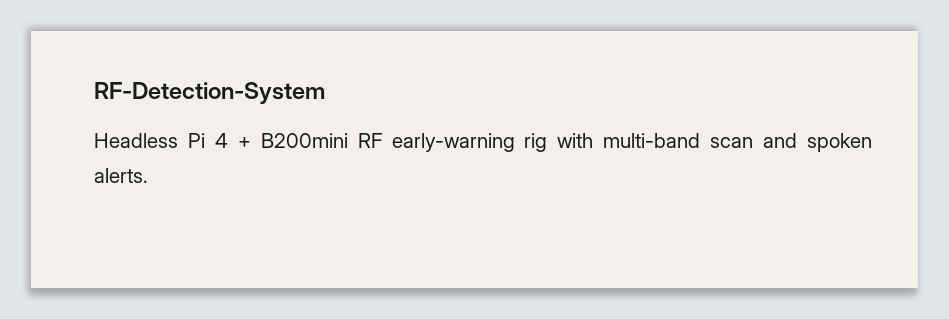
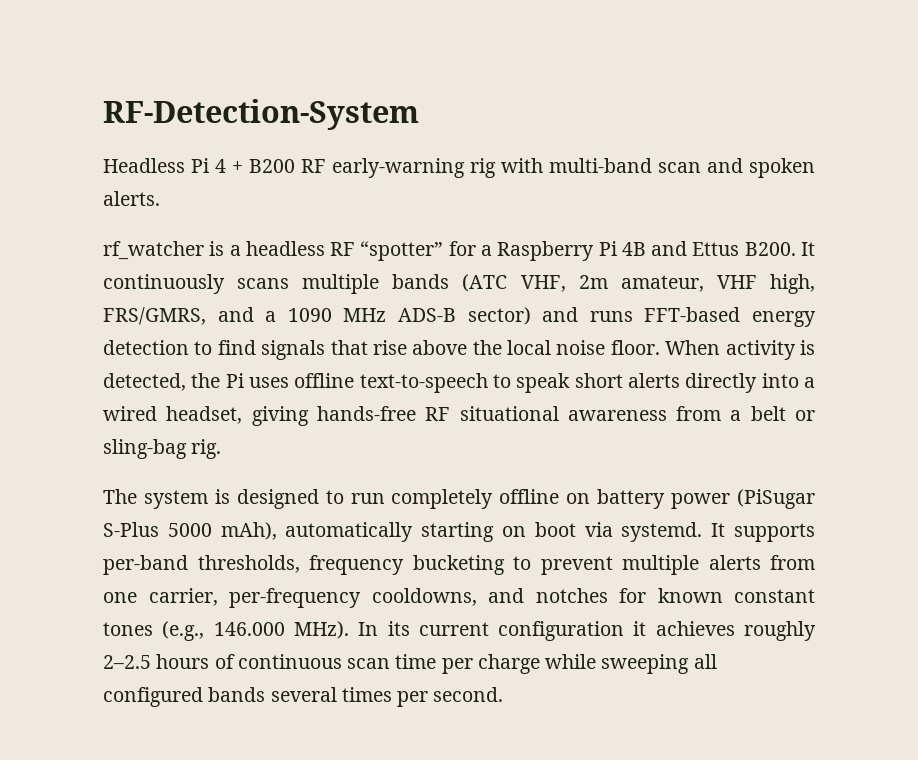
- Headless Pi 4 + B200mini RF early-warning rig with multi-band scan and spoken alerts.
+ Headless Pi 4 + B200 RF early-warning rig with multi-band scan and spoken alerts.
+ rf_watcher is a headless RF “spotter” for a Raspberry Pi 4B and Ettus B200. It continuously scans multiple bands (ATC VHF, 2m amateur, VHF high, FRS/GMRS, and a 1090 MHz ADS-B sector) and runs FFT-based energy detection to find signals that rise above the local noise floor. When activity is detected, the Pi uses offline text-to-speech to speak short alerts directly into a wired headset, giving hands-free RF situational awareness from a belt or sling-bag rig.
+ The system is designed to run completely offline on battery power (PiSugar S-Plus 5000 mAh), automatically starting on boot via systemd. It supports per-band thresholds, frequency bucketing to prevent multiple alerts from one carrier, per-frequency cooldowns, and notches for known constant tones (e.g., 146.000 MHz). In its current configuration it achieves roughly 2–2.5 hours of continuous scan time per charge while sweeping all configured bands several times per second.

